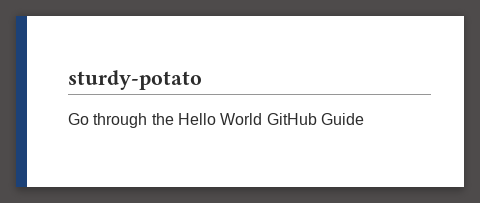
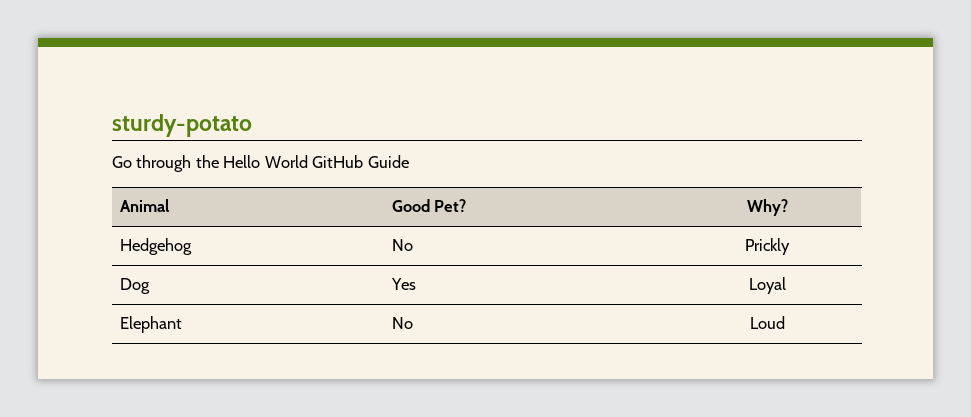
+ Animal | Good Pet? | Why?
+ Hedgehog | No | Prickly
+ Dog | Yes | Loyal
+ Elephant | No | Loud

